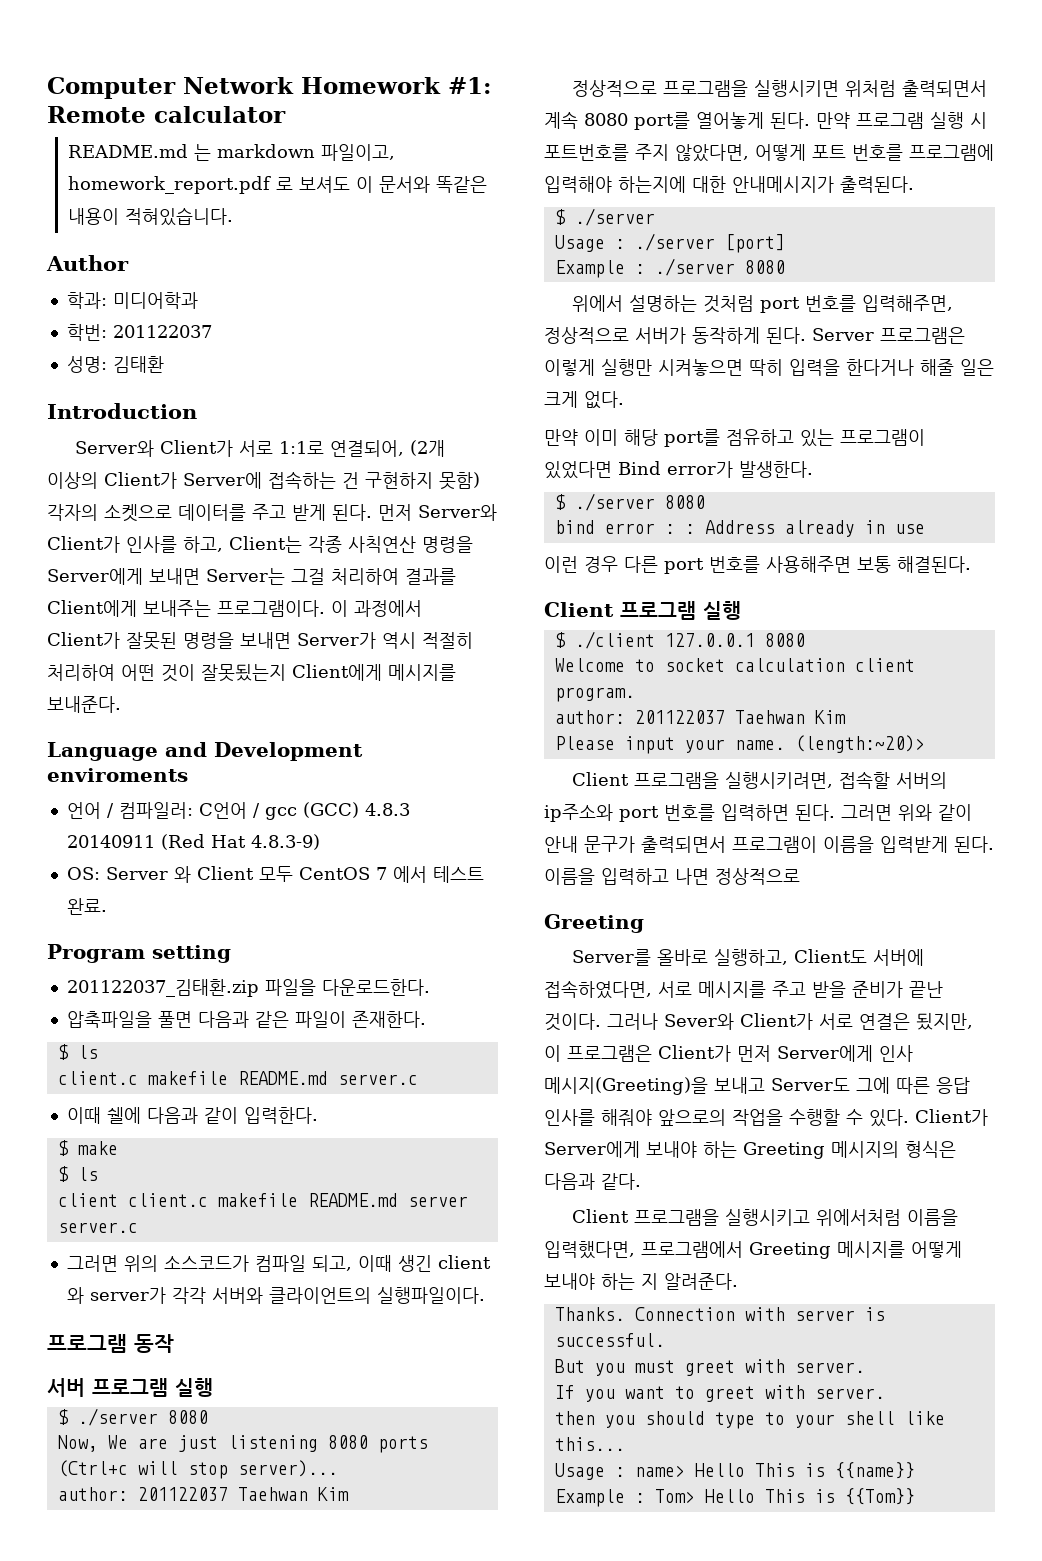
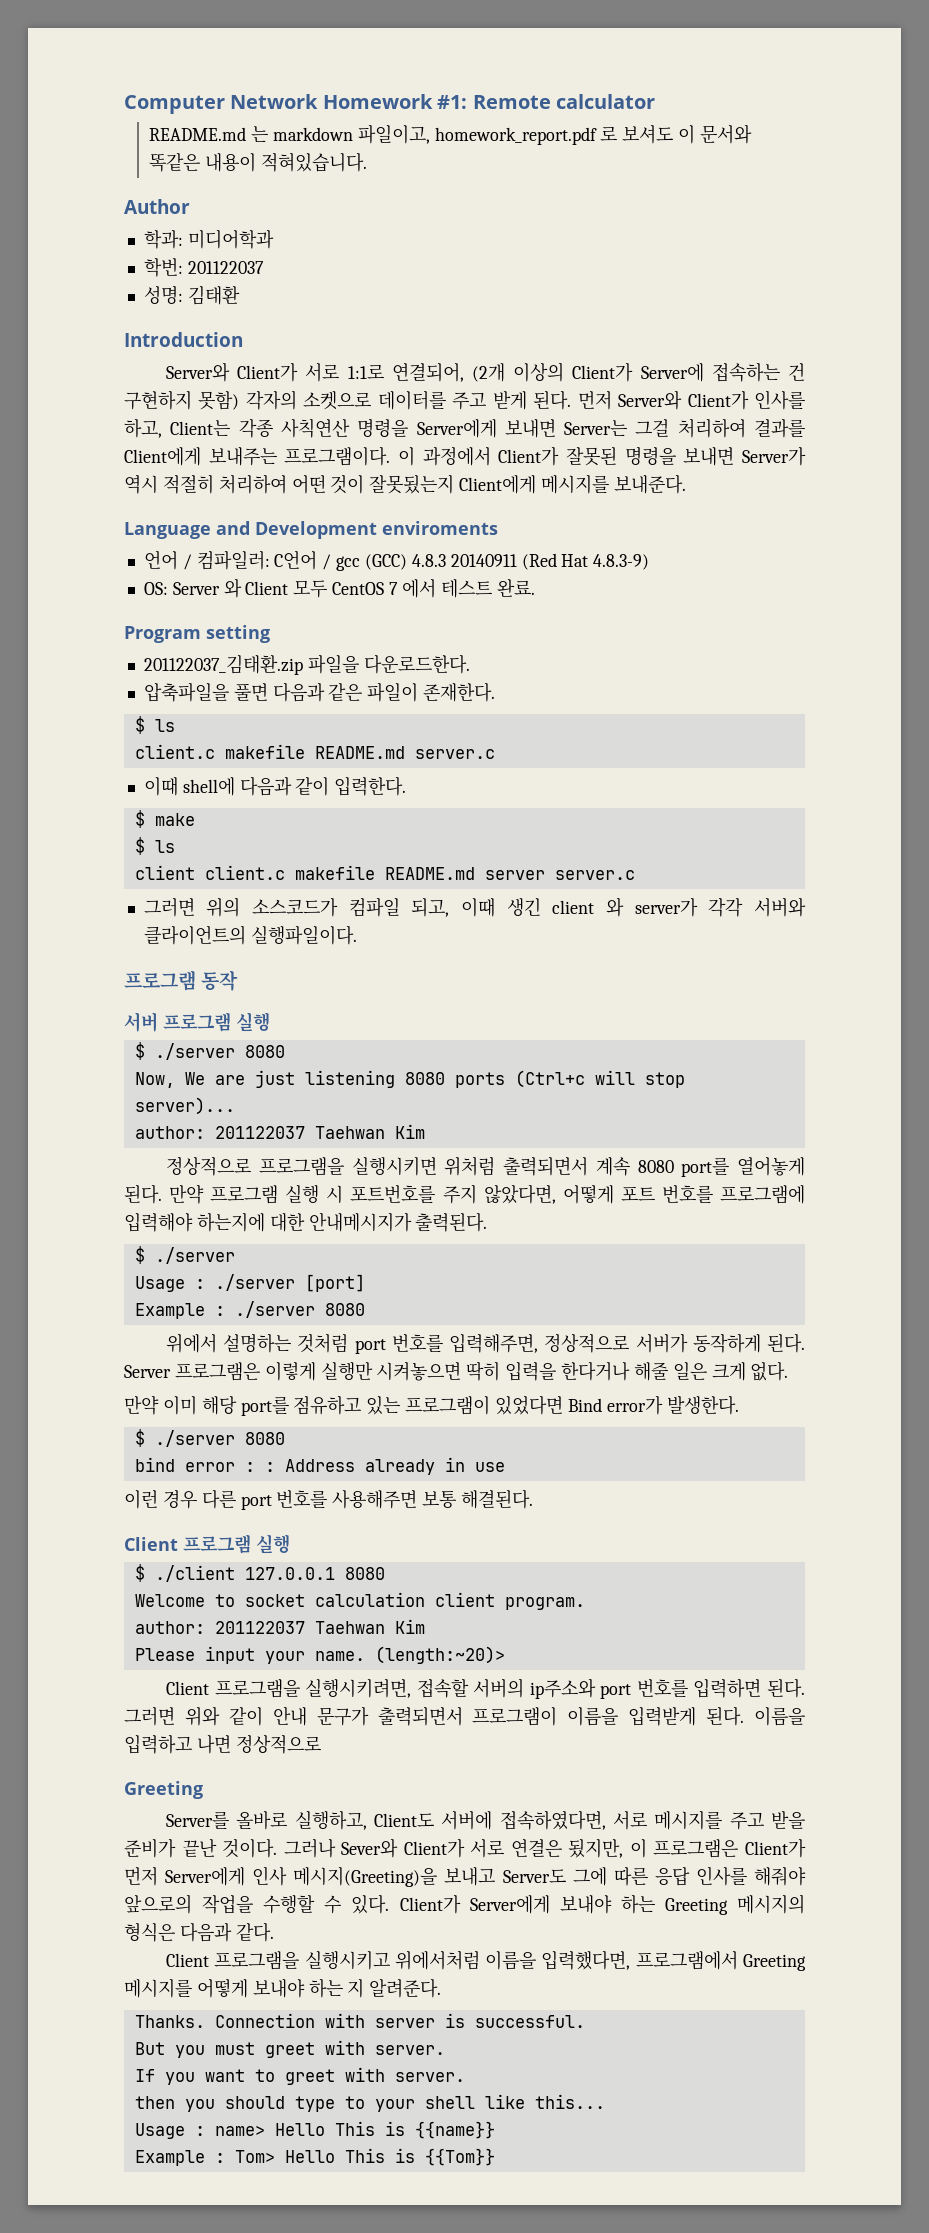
- 이때 쉘에 다음과 같이 입력한다.
+ 이때 shell에 다음과 같이 입력한다.

